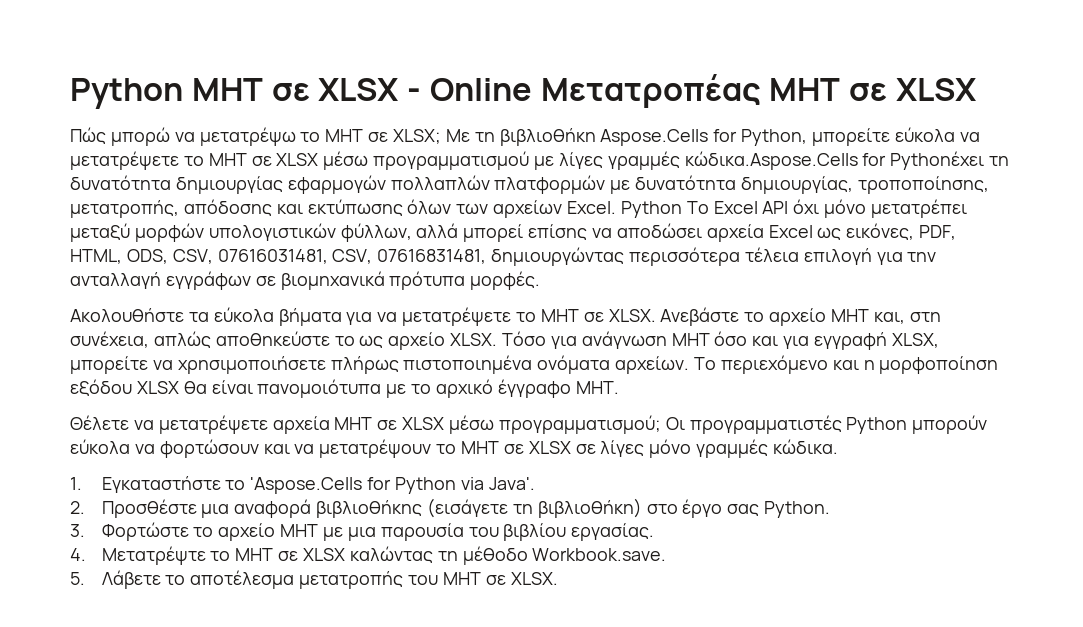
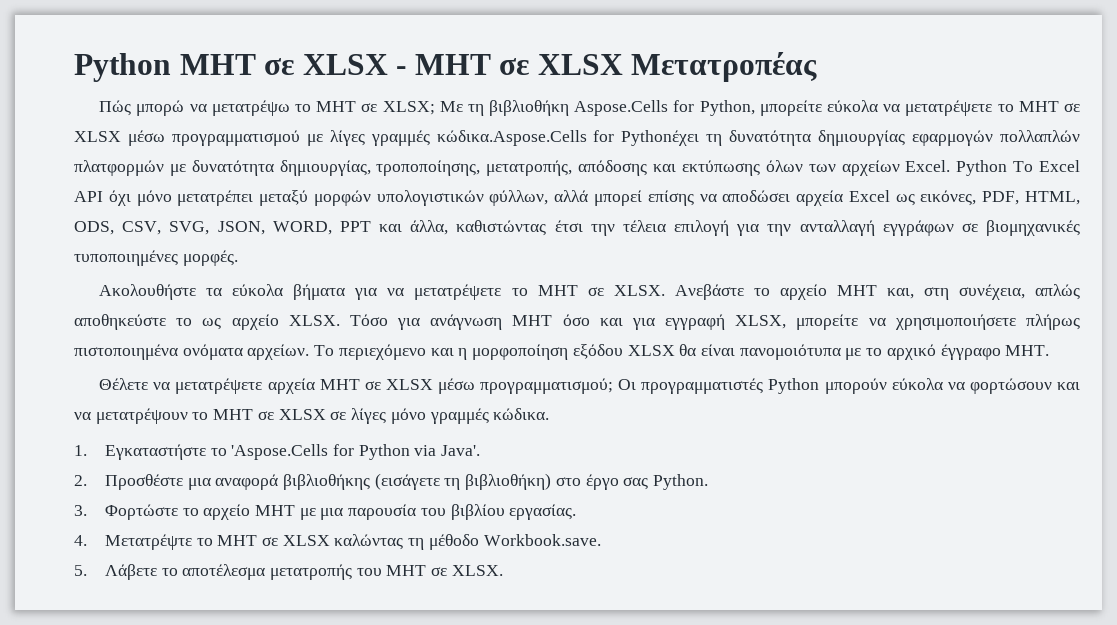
- Python MHT σε XLSX - Online Μετατροπέας MHT σε XLSX
+ Python MHT σε XLSX - MHT σε XLSX Μετατροπέας
- Python Το Excel API όχι μόνο μετατρέπει μεταξύ μορφών υπολογιστικών φύλλων, αλλά μπορεί επίσης να αποδώσει αρχεία Excel ως εικόνες, PDF, HTML, ODS, CSV, 07616031481, CSV, 07616831481, δημιουργώντας περισσότερα τέλεια επιλογή για την ανταλλαγή εγγράφων σε βιομηχανικά πρότυπα μορφές.
+ Python Το Excel API όχι μόνο μετατρέπει μεταξύ μορφών υπολογιστικών φύλλων, αλλά μπορεί επίσης να αποδώσει αρχεία Excel ως εικόνες, PDF, HTML, ODS, CSV, SVG, JSON, WORD, PPT και άλλα, καθιστώντας έτσι την τέλεια επιλογή για την ανταλλαγή εγγράφων σε βιομηχανικές τυποποιημένες μορφές.

